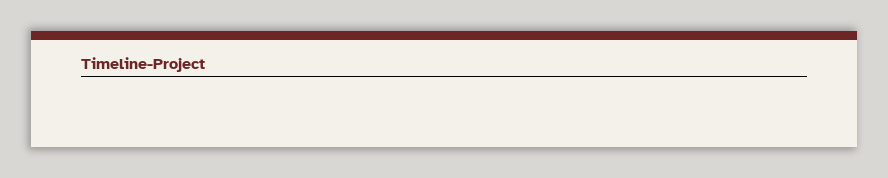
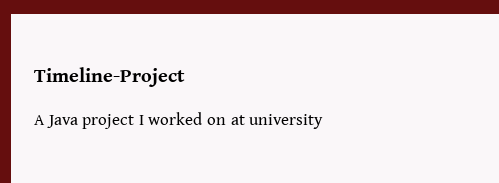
+ A Java project I worked on at university

